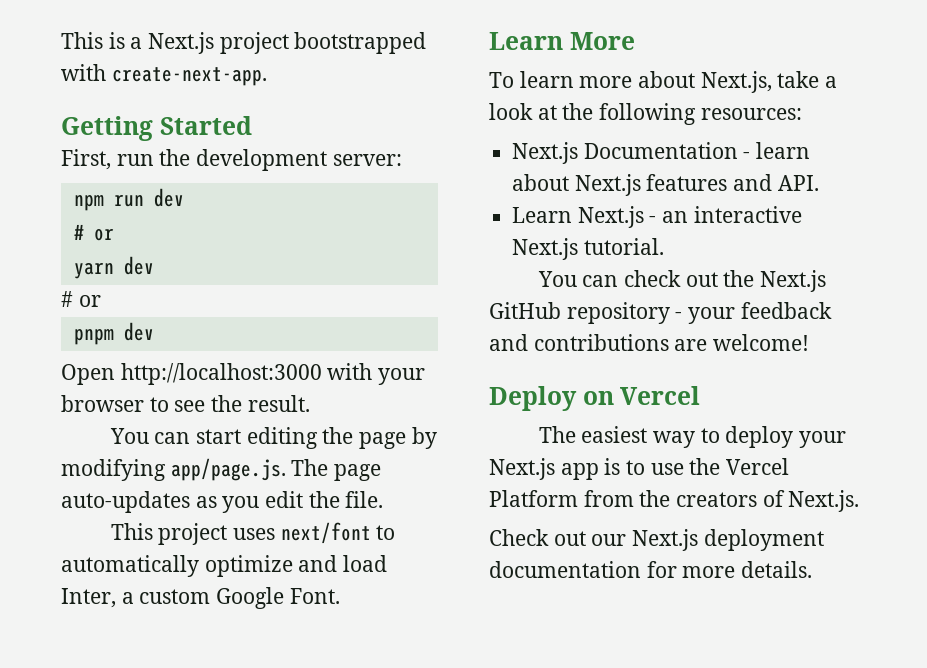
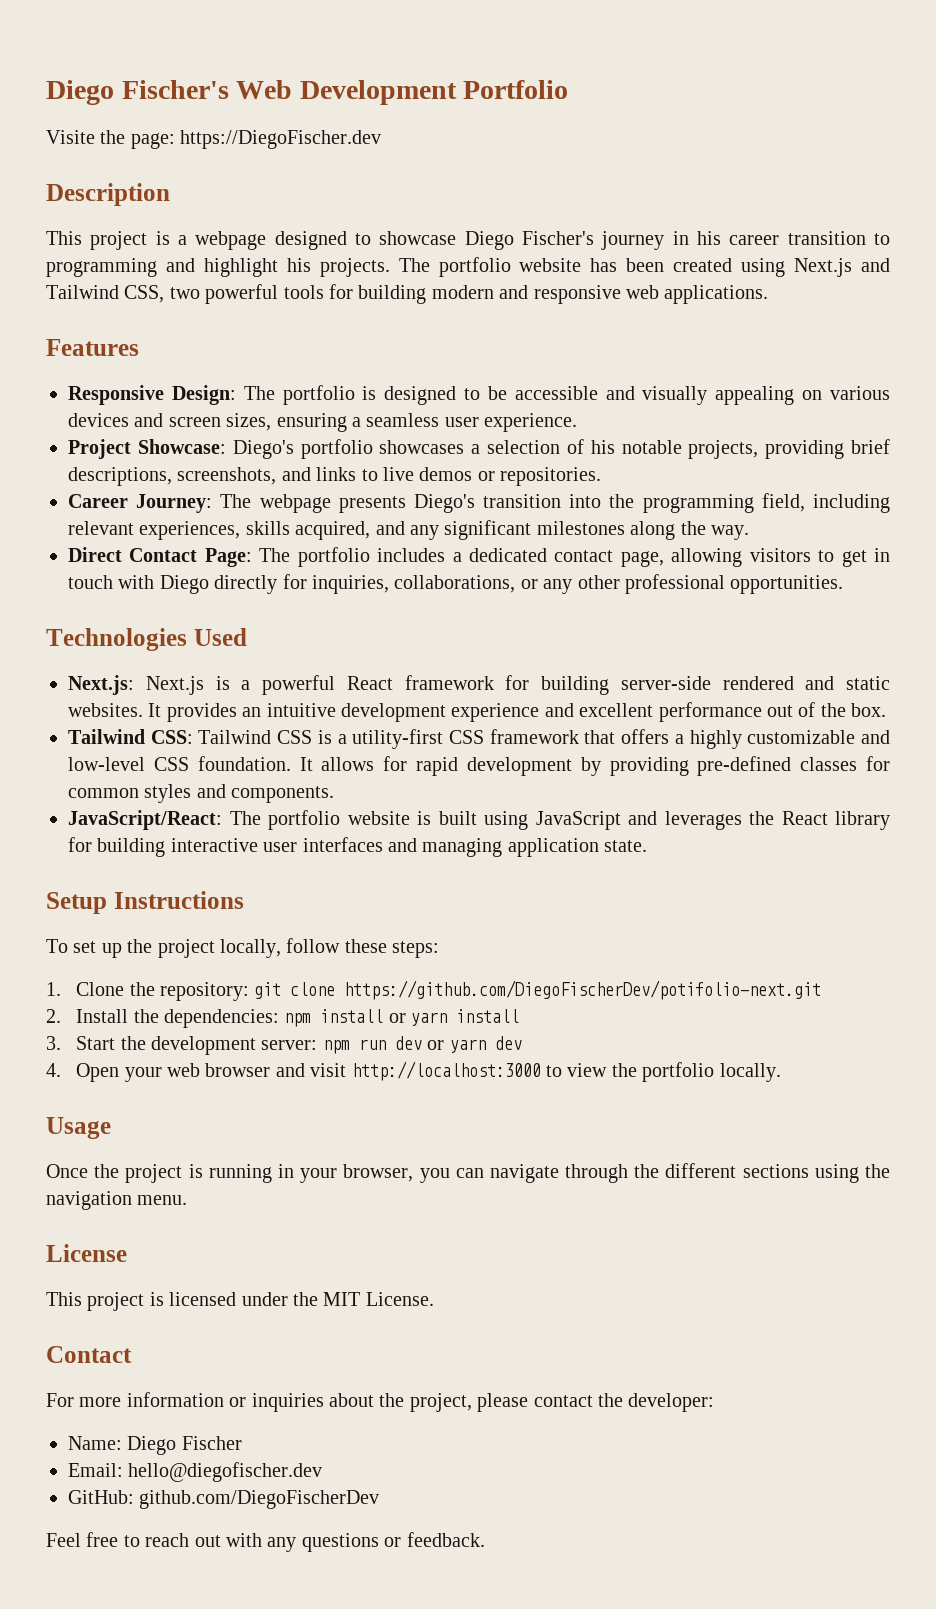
- This is a Next.js project bootstrapped with create-next-app.
- Getting Started
- First, run the development server:
- npm run dev
- # or
- yarn dev
- # or
- pnpm dev
- Open http://localhost:3000 with your browser to see the result.
- You can start editing the page by modifying app/page.js. The page auto-updates as you edit the file.
- This project uses next/font to automatically optimize and load Inter, a custom Google Font.
- Learn More
- To learn more about Next.js, take a look at the following resources:
- Next.js Documentation - learn about Next.js features and API.
- Learn Next.js - an interactive Next.js tutorial.
- You can check out the Next.js GitHub repository - your feedback and contributions are welcome!
- Deploy on Vercel
- The easiest way to deploy your Next.js app is to use the Vercel Platform from the creators of Next.js.
- Check out our Next.js deployment documentation for more details.
+ Diego Fischer's Web Development Portfolio
+ Visite the page: https://DiegoFischer.dev
+ Description
+ This project is a webpage designed to showcase Diego Fischer's journey in his career transition to programming and highlight his projects. The portfolio website has been created using Next.js and Tailwind CSS, two powerful tools for building modern and responsive web applications.
+ Features
+ Responsive Design: The portfolio is designed to be accessible and visually appealing on various devices and screen sizes, ensuring a seamless user experience.
+ Project Showcase: Diego's portfolio showcases a selection of his notable projects, providing brief descriptions, screenshots, and links to live demos or repositories.
+ Career Journey: The webpage presents Diego's transition into the programming field, including relevant experiences, skills acquired, and any significant milestones along the way.
+ Direct Contact Page: The portfolio includes a dedicated contact page, allowing visitors to get in touch with Diego directly for inquiries, collaborations, or any other professional opportunities.
+ Technologies Used
+ Next.js: Next.js is a powerful React framework for building server-side rendered and static websites. It provides an intuitive development experience and excellent performance out of the box.
+ Tailwind CSS: Tailwind CSS is a utility-first CSS framework that offers a highly customizable and low-level CSS foundation. It allows for rapid development by providing pre-defined classes for common styles and components.
+ JavaScript/React: The portfolio website is built using JavaScript and leverages the React library for building interactive user interfaces and managing application state.
+ Setup Instructions
+ To set up the project locally, follow these steps:
+ 1. Clone the repository: git clone https://github.com/DiegoFischerDev/potifolio-next.git
+ 2. Install the dependencies: npm install or yarn install
+ 3. Start the development server: npm run dev or yarn dev
+ 4. Open your web browser and visit http://localhost:3000 to view the portfolio locally.
+ Usage
+ Once the project is running in your browser, you can navigate through the different sections using the navigation menu.
+ License
+ This project is licensed under the MIT License.
+ Contact
+ For more information or inquiries about the project, please contact the developer:
+ Name: Diego Fischer
+ Email: hello@diegofischer.dev
+ GitHub: github.com/DiegoFischerDev
+ Feel free to reach out with any questions or feedback.

